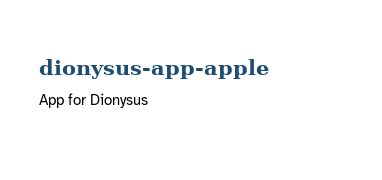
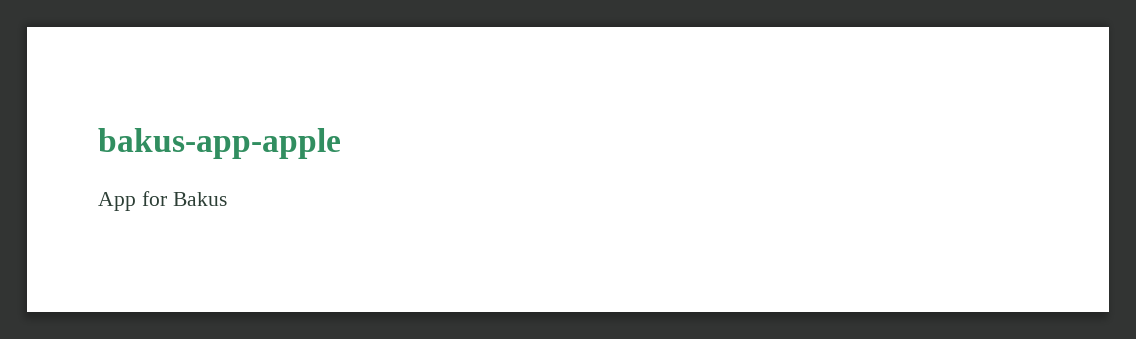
- dionysus-app-apple
+ bakus-app-apple
- App for Dionysus
+ App for Bakus

